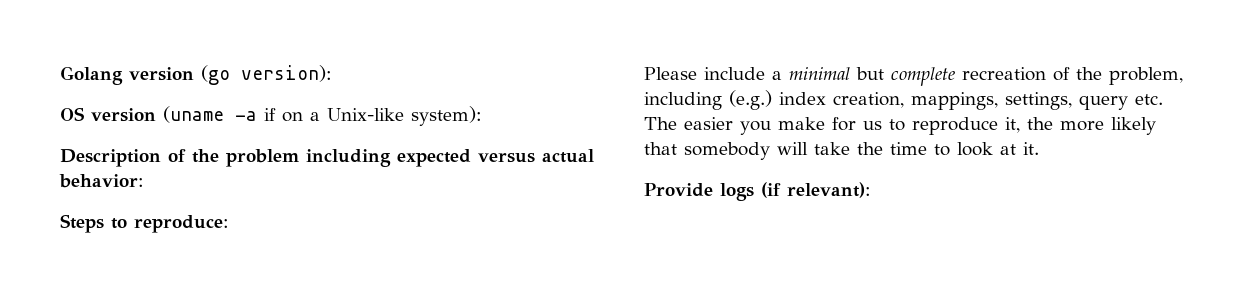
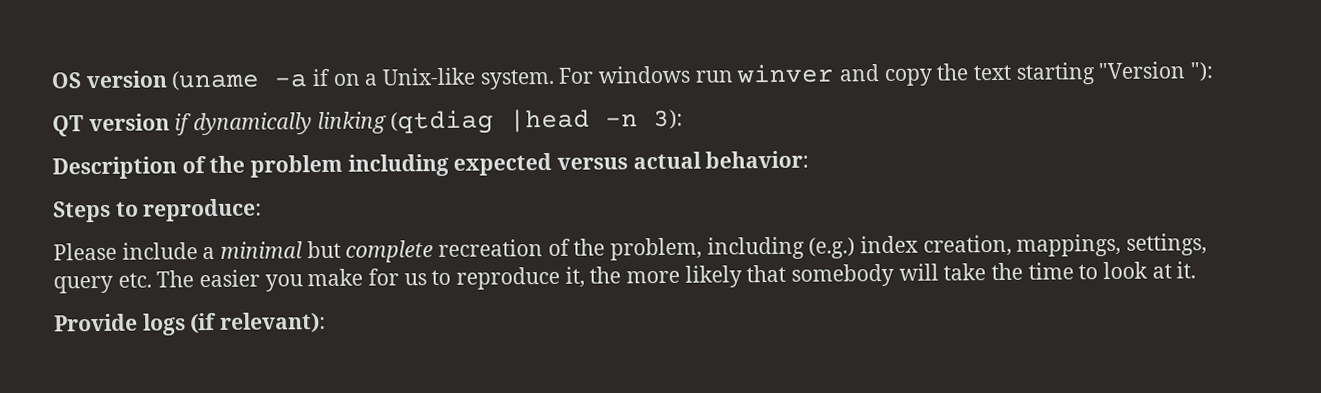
- Golang version (go version):
- OS version (uname -a if on a Unix-like system):
+ OS version (uname -a if on a Unix-like system. For windows run winver and copy the text starting "Version "):
+ QT version if dynamically linking (qtdiag |head -n 3):

